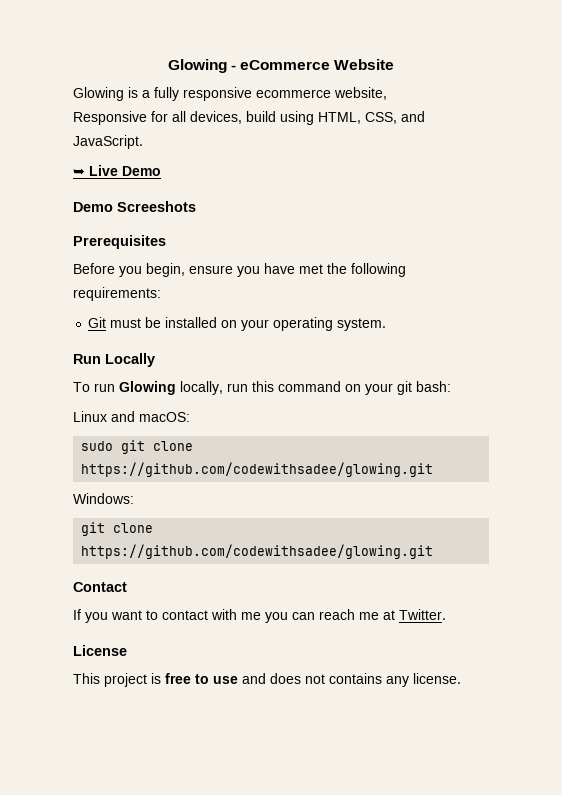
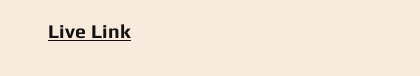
- Glowing - eCommerce Website
- Glowing is a fully responsive ecommerce website,
- Responsive for all devices, build using HTML, CSS, and JavaScript.
- ➥ Live Demo
- Demo Screeshots
- Prerequisites
- Before you begin, ensure you have met the following requirements:
- Git must be installed on your operating system.
- Run Locally
- To run Glowing locally, run this command on your git bash:
- Linux and macOS:
- sudo git clone https://github.com/codewithsadee/glowing.git
- Windows:
- git clone https://github.com/codewithsadee/glowing.git
- Contact
- If you want to contact with me you can reach me at Twitter.
- License
- This project is free to use and does not contains any license.
+ Live Link

